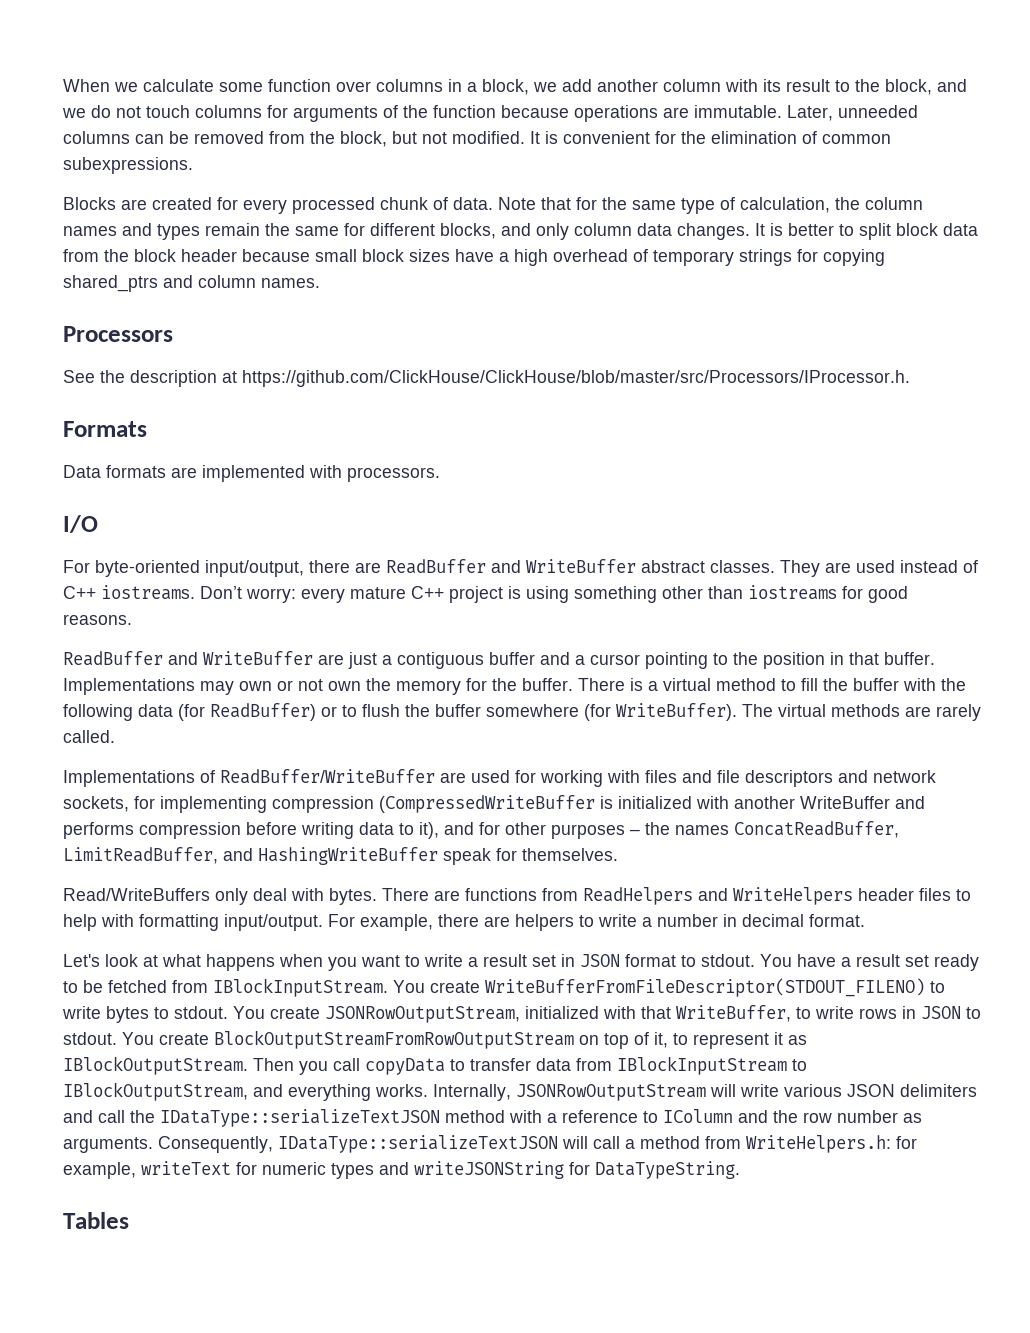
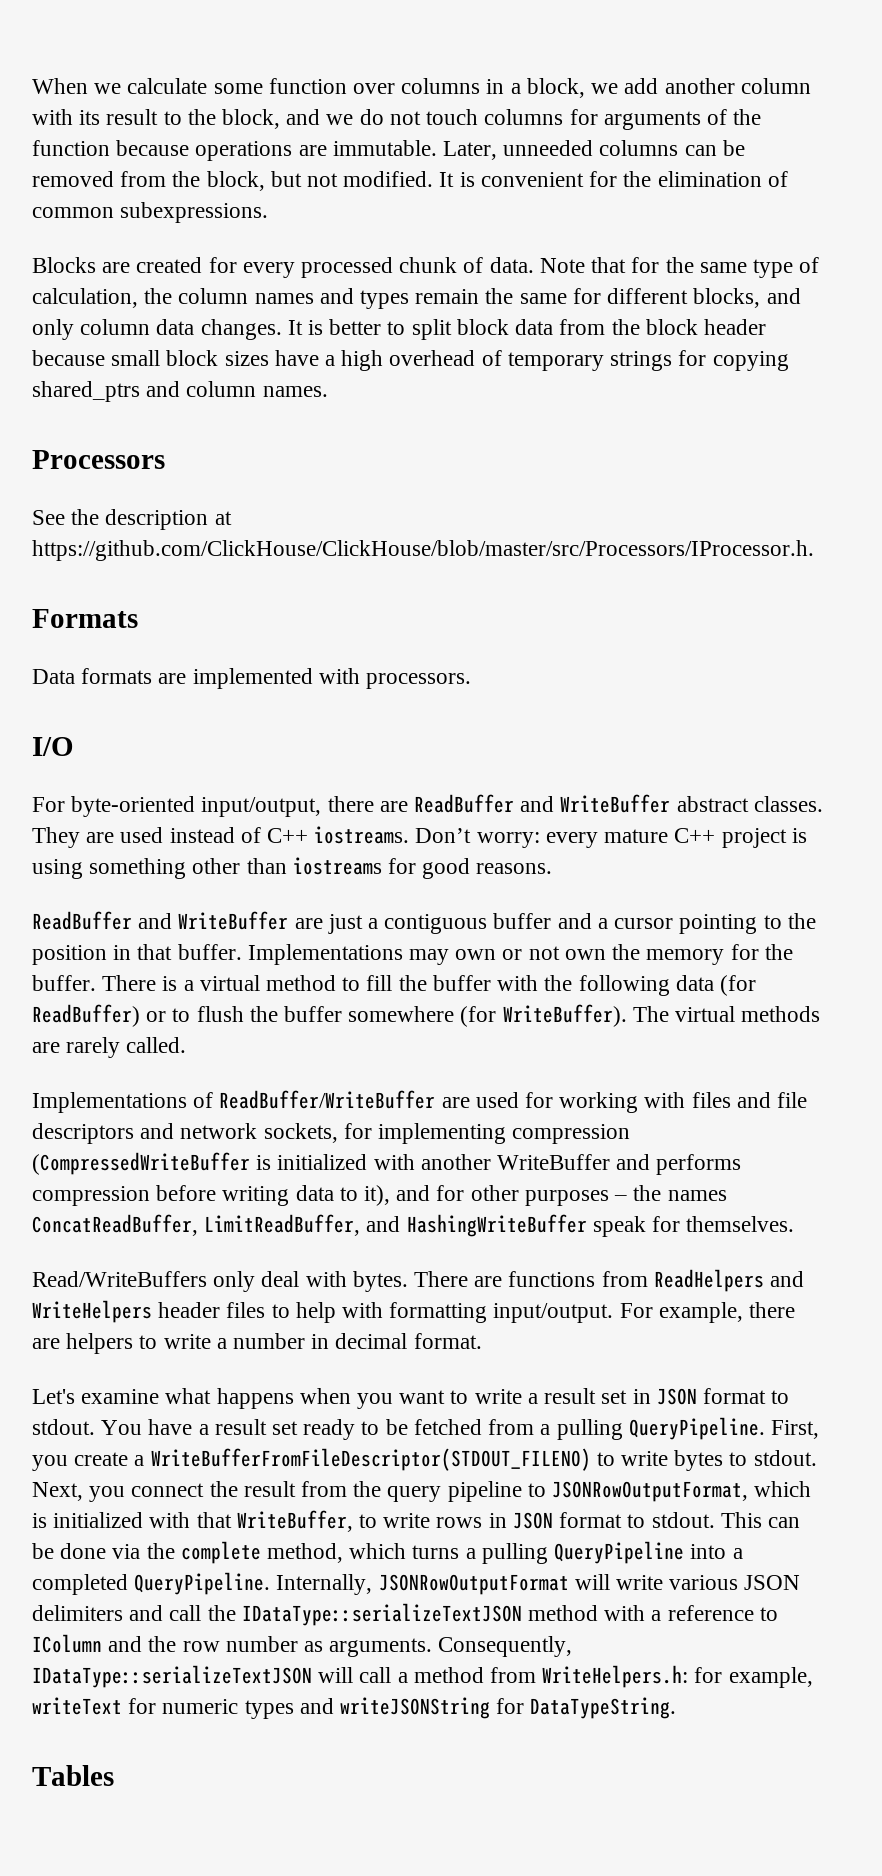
- Let's look at what happens when you want to write a result set in JSON format to stdout.
+ Let's examine what happens when you want to write a result set in JSON format to stdout.
- You have a result set ready to be fetched from IBlockInputStream. You create WriteBufferFromFileDescriptor(STDOUT_FILENO) to write bytes to stdout.
+ You have a result set ready to be fetched from a pulling QueryPipeline. First, you create a WriteBufferFromFileDescriptor(STDOUT_FILENO) to write bytes to stdout.
- You create JSONRowOutputStream, initialized with that WriteBuffer, to write rows in JSON to stdout. You create BlockOutputStreamFromRowOutputStream on top of it, to represent it as IBlockOutputStream. Then you call copyData to transfer data from IBlockInputStream to IBlockOutputStream, and everything works. Internally, JSONRowOutputStream will write various JSON delimiters and call the IDataType::serializeTextJSON method with a reference to IColumn and the row number as arguments.
+ Next, you connect the result from the query pipeline to JSONRowOutputFormat, which is initialized with that WriteBuffer, to write rows in JSON format to stdout. This can be done via the complete method, which turns a pulling QueryPipeline into a completed QueryPipeline. Internally, JSONRowOutputFormat will write various JSON delimiters and call the IDataType::serializeTextJSON method with a reference to IColumn and the row number as arguments.

